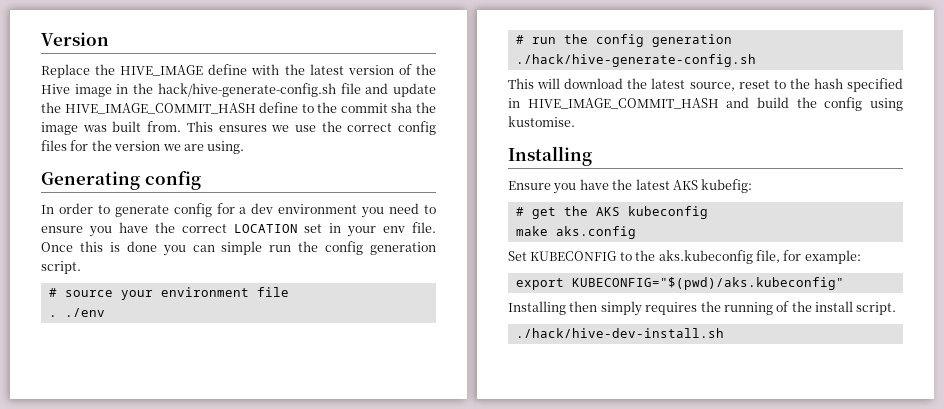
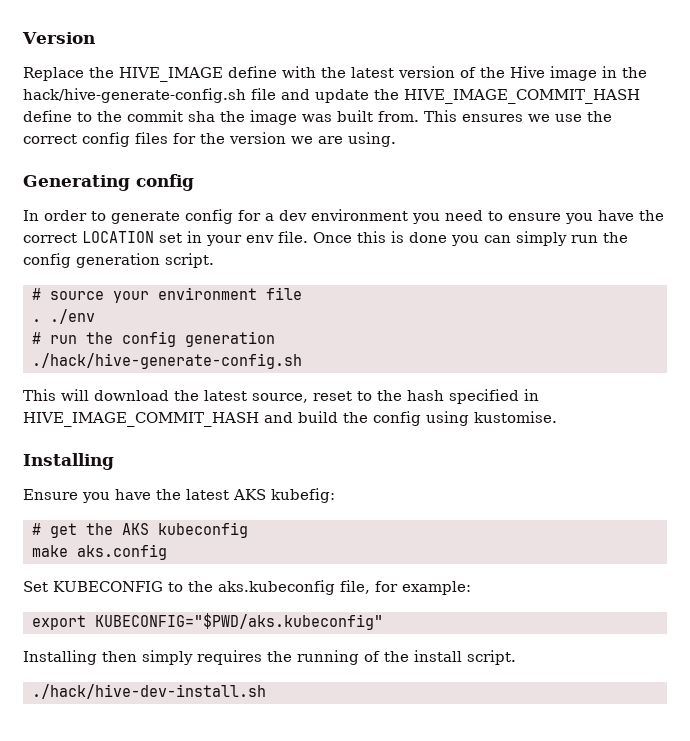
- Once this is done you can simple run the config generation script.
+ Once this is done you can simply run the config generation script.
- export KUBECONFIG="$(pwd)/aks.kubeconfig"
+ export KUBECONFIG="$PWD/aks.kubeconfig"

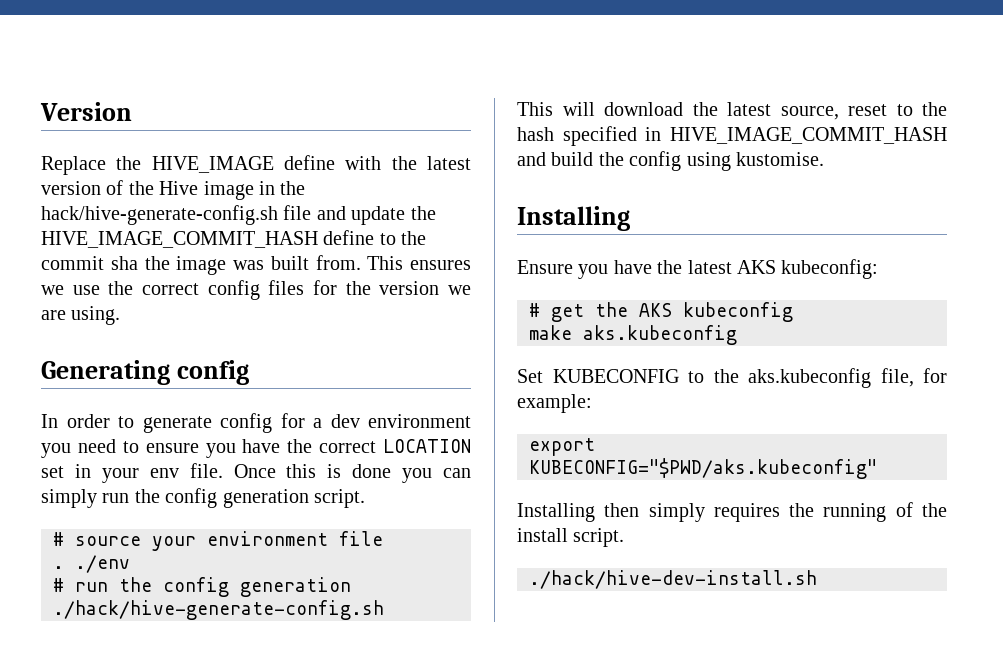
- Ensure you have the latest AKS kubefig:
+ Ensure you have the latest AKS kubeconfig:
- make aks.config
+ make aks.kubeconfig

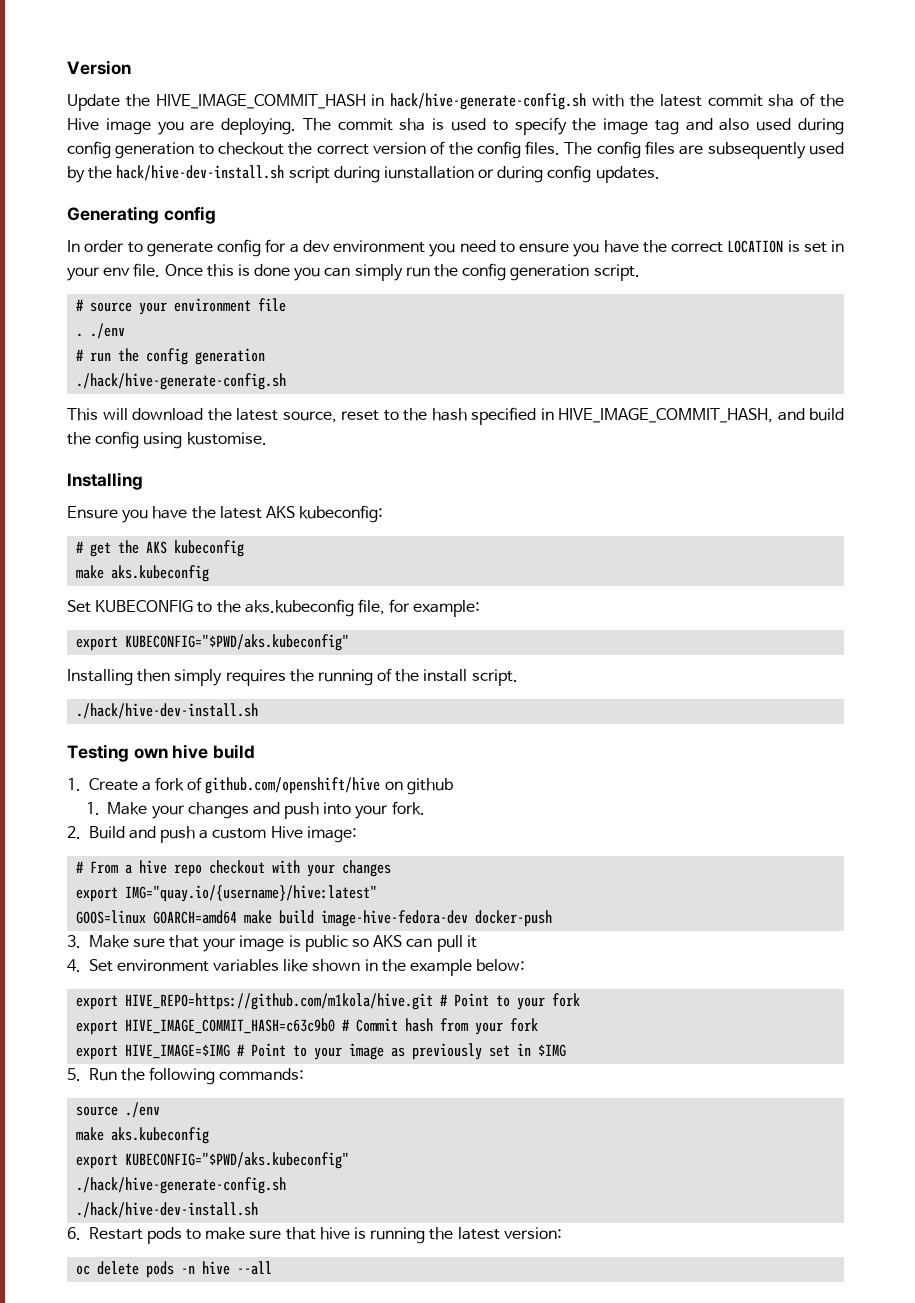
- Replace the HIVE_IMAGE define with the latest version of the Hive image in the hack/hive-generate-config.sh file and update the HIVE_IMAGE_COMMIT_HASH define to the commit sha the image was built from. This ensures we use the correct config files for the version we are using.
+ Update the HIVE_IMAGE_COMMIT_HASH in hack/hive-generate-config.sh with the latest commit sha of the Hive image you are deploying. The commit sha is used to specify the image tag and also used during config generation to checkout the correct version of the config files. The config files are subsequently used by the hack/hive-dev-install.sh script during iunstallation or during config updates.
- In order to generate config for a dev environment you need to ensure you have the correct LOCATION set in your env file.
+ In order to generate config for a dev environment you need to ensure you have the correct LOCATION is set in your env file.
- This will download the latest source, reset to the hash specified in HIVE_IMAGE_COMMIT_HASH and build the config using kustomise.
+ This will download the latest source, reset to the hash specified in HIVE_IMAGE_COMMIT_HASH, and build the config using kustomise.
+ Testing own hive build
+ 1. Create a fork of github.com/openshift/hive on github
+ 1. Make your changes and push into your fork.
+ 2. Build and push a custom Hive image:
+ # From a hive repo checkout with your changes
+ export IMG="quay.io/{username}/hive:latest"
+ GOOS=linux GOARCH=amd64 make build image-hive-fedora-dev docker-push
+ 3. Make sure that your image is public so AKS can pull it
+ 4. Set environment variables like shown in the example below:
+ export HIVE_REPO=https://github.com/m1kola/hive.git # Point to your fork
+ export HIVE_IMAGE_COMMIT_HASH=c63c9b0 # Commit hash from your fork
+ export HIVE_IMAGE=$IMG # Point to your image as previously set in $IMG
+ 5. Run the following commands:
+ source ./env
+ make aks.kubeconfig
+ export KUBECONFIG="$PWD/aks.kubeconfig"
+ ./hack/hive-generate-config.sh
+ ./hack/hive-dev-install.sh
+ 6. Restart pods to make sure that hive is running the latest version:
+ oc delete pods -n hive --all

